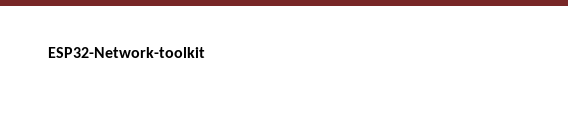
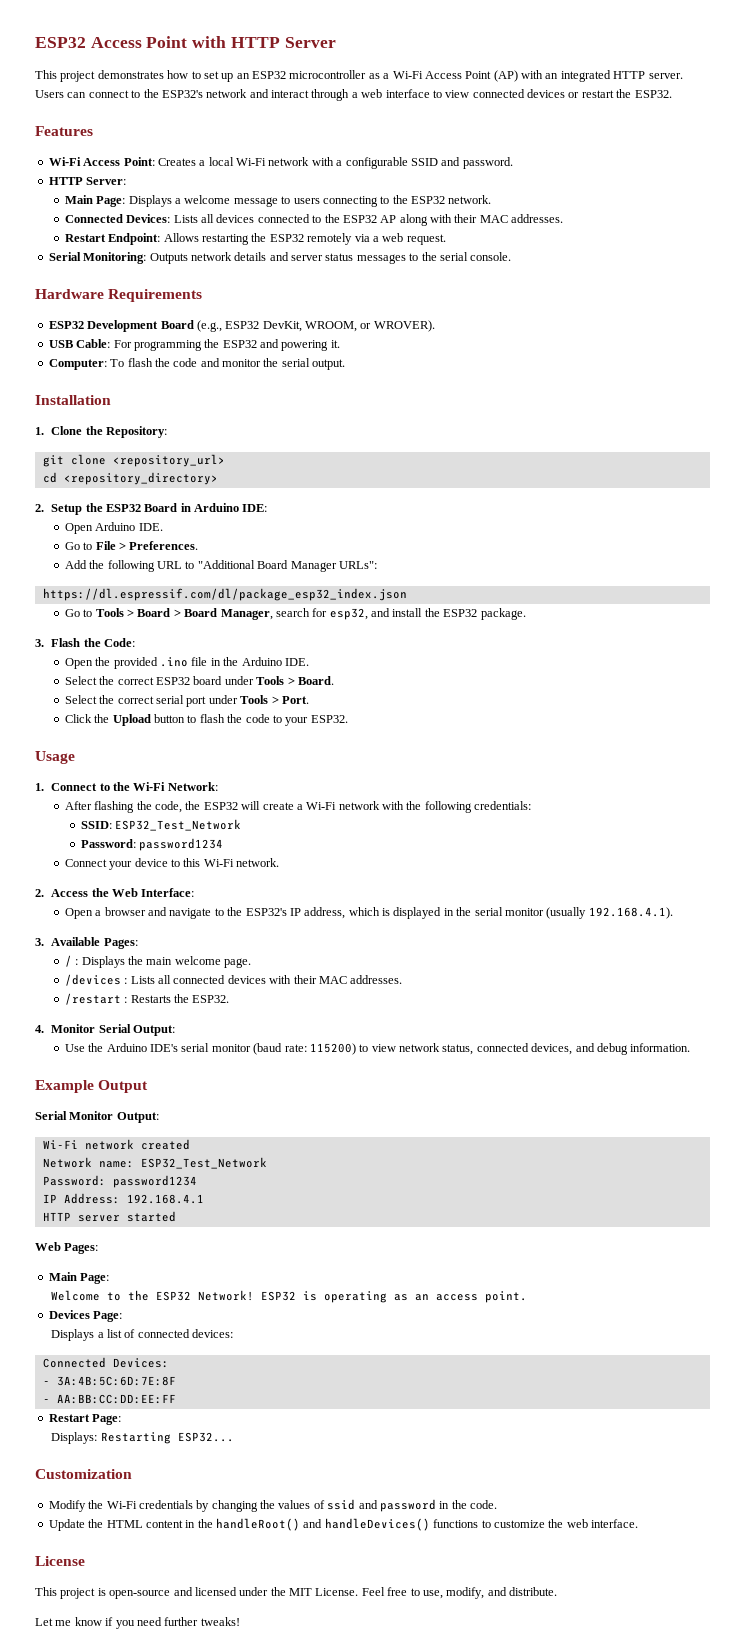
- ESP32-Network-toolkit
+ ESP32 Access Point with HTTP Server
+ This project demonstrates how to set up an ESP32 microcontroller as a Wi-Fi Access Point (AP) with an integrated HTTP server. Users can connect to the ESP32's network and interact through a web interface to view connected devices or restart the ESP32.
+ Features
+ Wi-Fi Access Point: Creates a local Wi-Fi network with a configurable SSID and password.
+ HTTP Server:
+ Main Page: Displays a welcome message to users connecting to the ESP32 network.
+ Connected Devices: Lists all devices connected to the ESP32 AP along with their MAC addresses.
+ Restart Endpoint: Allows restarting the ESP32 remotely via a web request.
+ Serial Monitoring: Outputs network details and server status messages to the serial console.
+ Hardware Requirements
+ ESP32 Development Board (e.g., ESP32 DevKit, WROOM, or WROVER).
+ USB Cable: For programming the ESP32 and powering it.
+ Computer: To flash the code and monitor the serial output.
+ Installation
+ 1. Clone the Repository:
+ git clone <repository_url>
+ cd <repository_directory>
+ 2. Setup the ESP32 Board in Arduino IDE:
+ Open Arduino IDE.
+ Go to File > Preferences.
+ Add the following URL to "Additional Board Manager URLs":
+ https://dl.espressif.com/dl/package_esp32_index.json
+ Go to Tools > Board > Board Manager, search for esp32, and install the ESP32 package.
+ 3. Flash the Code:
+ Open the provided .ino file in the Arduino IDE.
+ Select the correct ESP32 board under Tools > Board.
+ Select the correct serial port under Tools > Port.
+ Click the Upload button to flash the code to your ESP32.
+ Usage
+ 1. Connect to the Wi-Fi Network:
+ After flashing the code, the ESP32 will create a Wi-Fi network with the following credentials:
+ SSID: ESP32_Test_Network
+ Password: password1234
+ Connect your device to this Wi-Fi network.
+ 2. Access the Web Interface:
+ Open a browser and navigate to the ESP32's IP address, which is displayed in the serial monitor (usually 192.168.4.1).
+ 3. Available Pages:
+ / : Displays the main welcome page.
+ /devices : Lists all connected devices with their MAC addresses.
+ /restart : Restarts the ESP32.
+ 4. Monitor Serial Output:
+ Use the Arduino IDE's serial monitor (baud rate: 115200) to view network status, connected devices, and debug information.
+ Example Output
+ Serial Monitor Output:
+ Wi-Fi network created
+ Network name: ESP32_Test_Network
+ Password: password1234
+ IP Address: 192.168.4.1
+ HTTP server started
+ Web Pages:
+ Main Page:
+ Welcome to the ESP32 Network! ESP32 is operating as an access point.
+ Devices Page:
+ Displays a list of connected devices:
+ Connected Devices:
+ - 3A:4B:5C:6D:7E:8F
+ - AA:BB:CC:DD:EE:FF
+ Restart Page:
+ Displays: Restarting ESP32...
+ Customization
+ Modify the Wi-Fi credentials by changing the values of ssid and password in the code.
+ Update the HTML content in the handleRoot() and handleDevices() functions to customize the web interface.
+ License
+ This project is open-source and licensed under the MIT License. Feel free to use, modify, and distribute.
+ Let me know if you need further tweaks!

